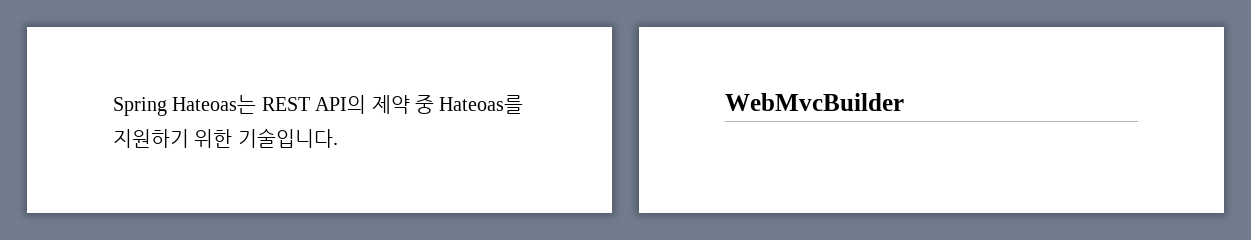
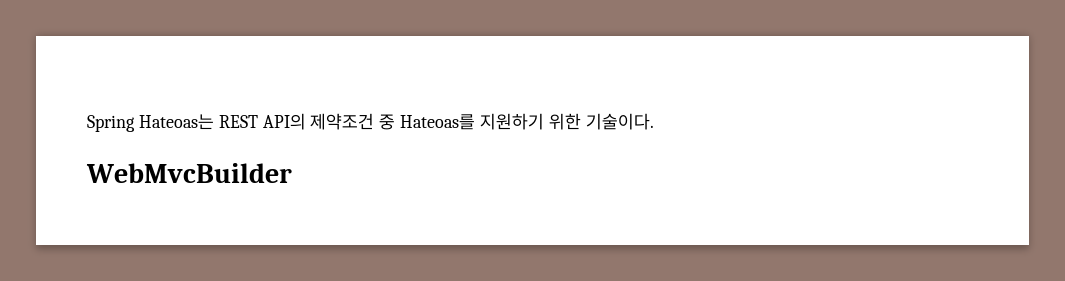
- Spring Hateoas는 REST API의 제약 중 Hateoas를 지원하기 위한 기술입니다.
+ Spring Hateoas는 REST API의 제약조건 중 Hateoas를 지원하기 위한 기술이다.

